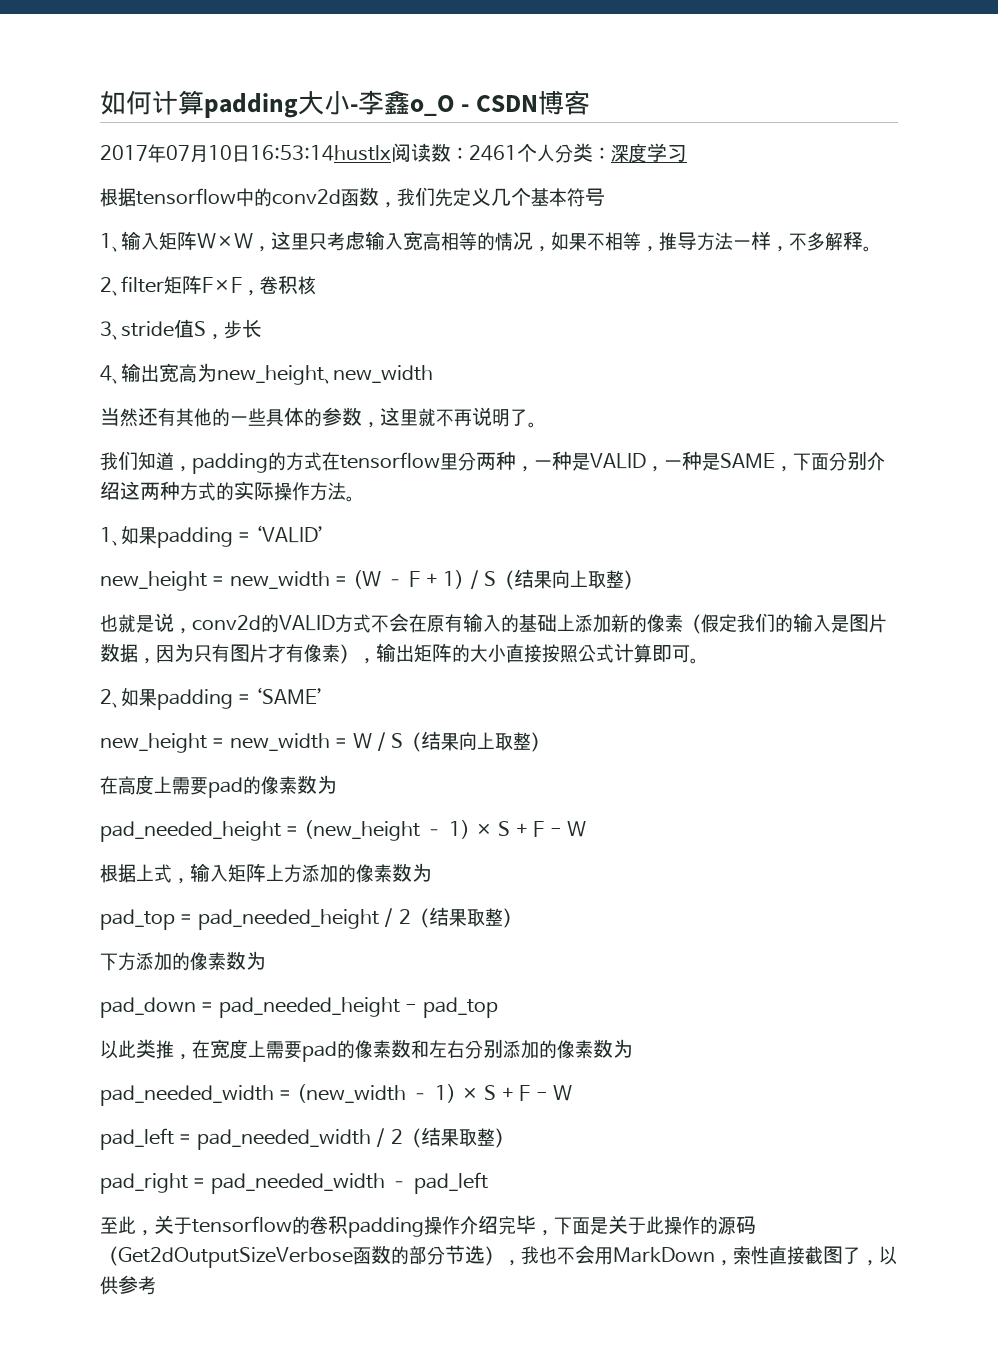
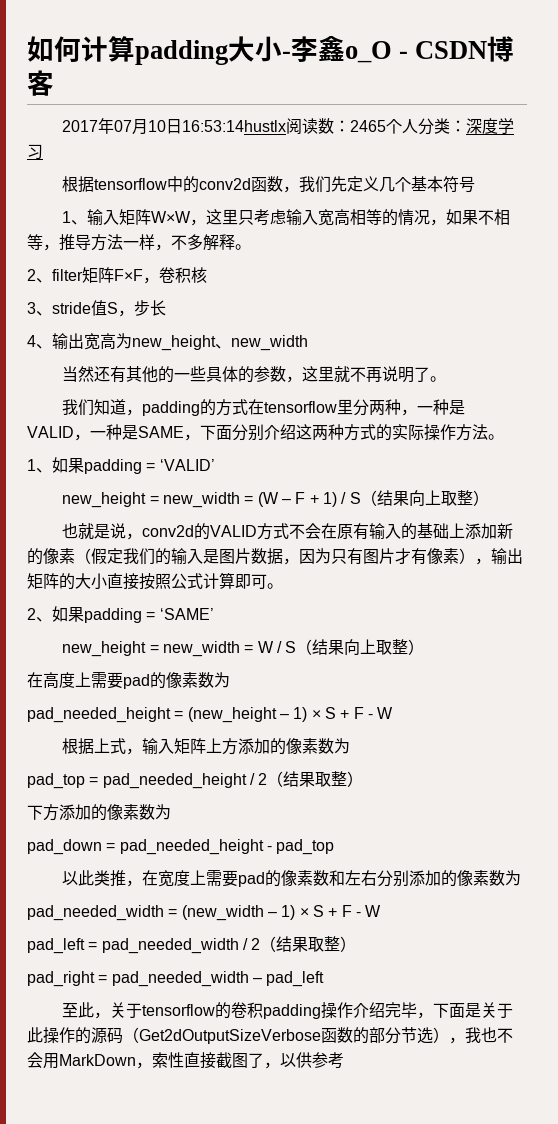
- 2017年07月10日16:53:14hustlx阅读数：2461个人分类：深度学习
+ 2017年07月10日16:53:14hustlx阅读数：2465个人分类：深度学习

